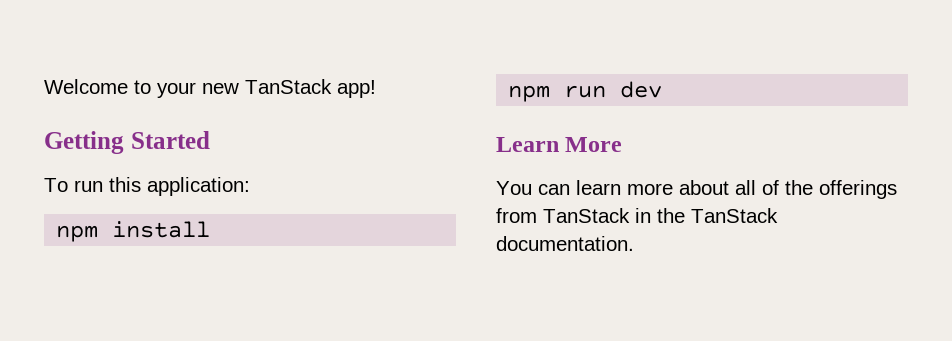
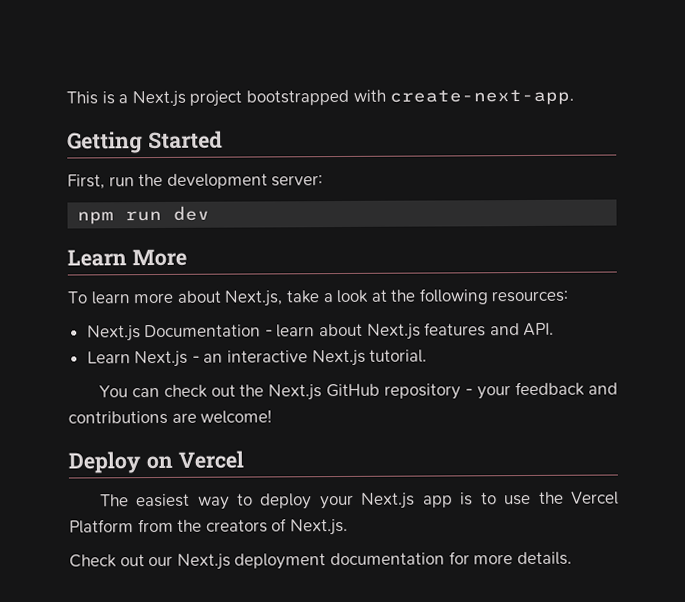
- Welcome to your new TanStack app!
+ This is a Next.js project bootstrapped with create-next-app.
  Getting Started
- To run this application:
- npm install
+ First, run the development server:
- You can learn more about all of the offerings from TanStack in the TanStack documentation.
+ To learn more about Next.js, take a look at the following resources:
+ Next.js Documentation - learn about Next.js features and API.
+ Learn Next.js - an interactive Next.js tutorial.
+ You can check out the Next.js GitHub repository - your feedback and contributions are welcome!
+ Deploy on Vercel
+ The easiest way to deploy your Next.js app is to use the Vercel Platform from the creators of Next.js.
+ Check out our Next.js deployment documentation for more details.

